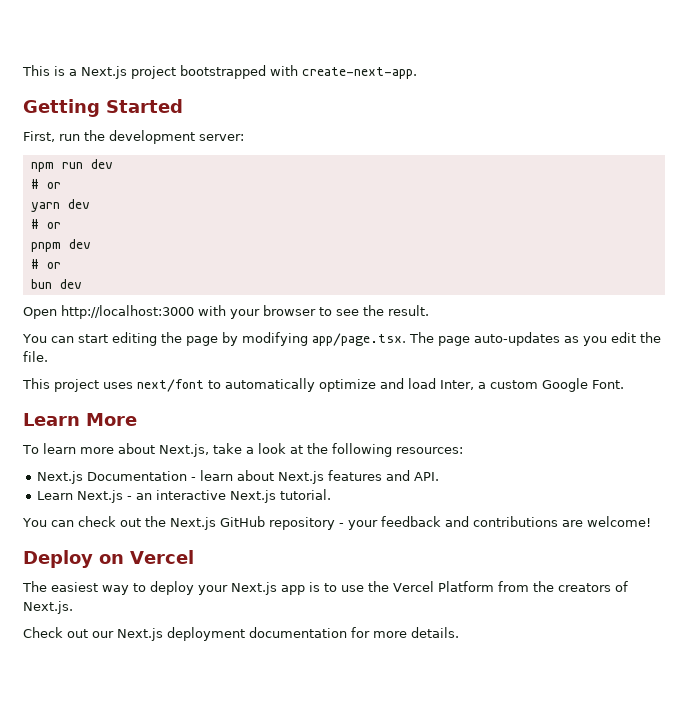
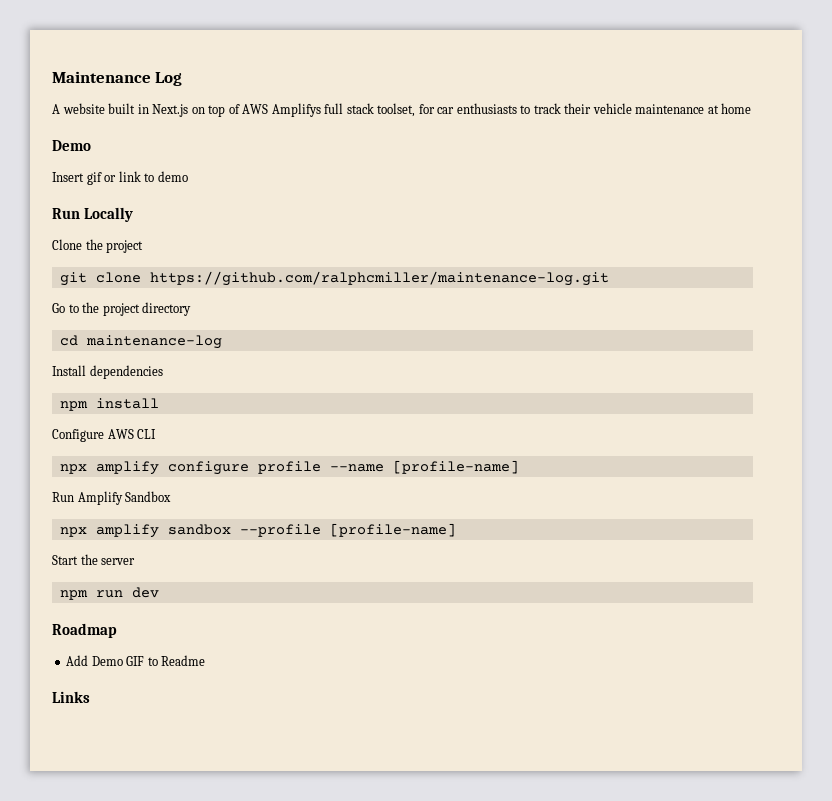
- This is a Next.js project bootstrapped with create-next-app.
- Getting Started
- First, run the development server:
+ Maintenance Log
+ A website built in Next.js on top of AWS Amplifys full stack toolset, for car enthusiasts to track their vehicle maintenance at home
+ Demo
+ Insert gif or link to demo
+ Run Locally
+ Clone the project
+ git clone https://github.com/ralphcmiller/maintenance-log.git
+ Go to the project directory
+ cd maintenance-log
+ Install dependencies
+ npm install
+ Configure AWS CLI
+ npx amplify configure profile --name [profile-name]
+ Run Amplify Sandbox
+ npx amplify sandbox --profile [profile-name]
+ Start the server
  npm run dev
- # or
- yarn dev
- # or
- pnpm dev
- # or
- bun dev
- Open http://localhost:3000 with your browser to see the result.
- You can start editing the page by modifying app/page.tsx. The page auto-updates as you edit the file.
- This project uses next/font to automatically optimize and load Inter, a custom Google Font.
- Learn More
- To learn more about Next.js, take a look at the following resources:
- Next.js Documentation - learn about Next.js features and API.
- Learn Next.js - an interactive Next.js tutorial.
- You can check out the Next.js GitHub repository - your feedback and contributions are welcome!
- Deploy on Vercel
- The easiest way to deploy your Next.js app is to use the Vercel Platform from the creators of Next.js.
- Check out our Next.js deployment documentation for more details.
+ Roadmap
+ Add Demo GIF to Readme
+ Links

